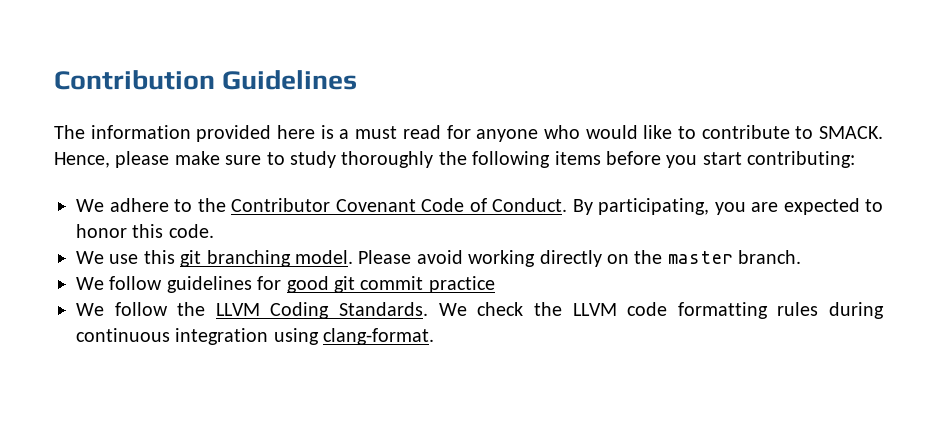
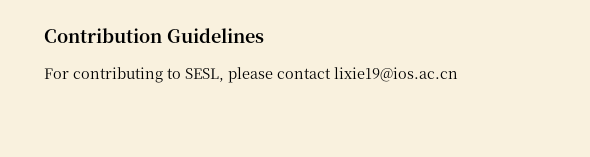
- The information provided here is a must read for anyone who would like to contribute to SMACK. Hence, please make sure to study thoroughly the following items before you start contributing:
- We adhere to the Contributor Covenant Code of Conduct. By participating, you are expected to honor this code.
- We use this git branching model. Please avoid working directly on the master branch.
- We follow guidelines for good git commit practice
- We follow the LLVM Coding Standards. We check the LLVM code formatting rules during continuous integration using clang-format.
+ For contributing to SESL, please contact lixie19@ios.ac.cn

